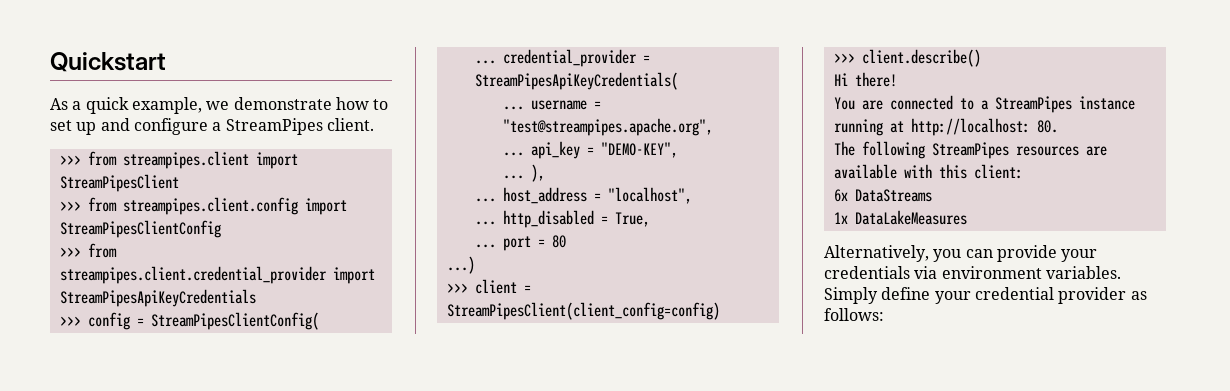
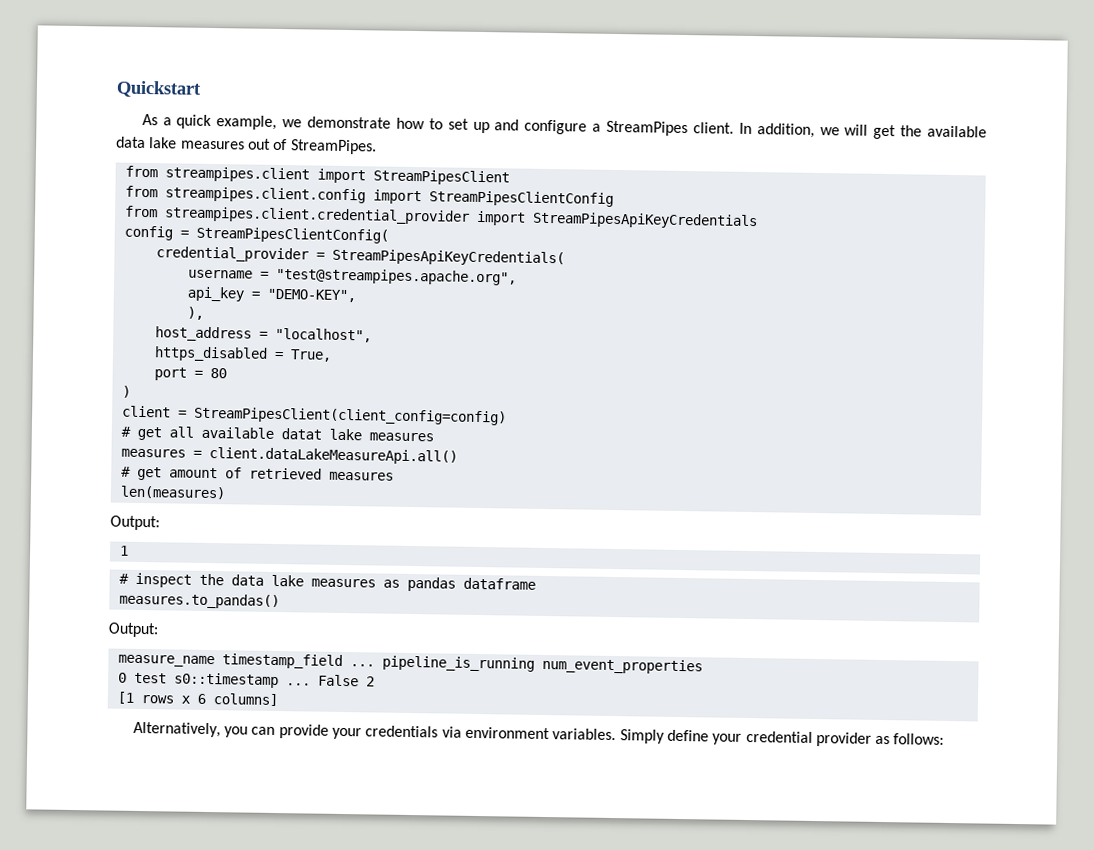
- As a quick example, we demonstrate how to set up and configure a StreamPipes client.
- >>> from streampipes.client import StreamPipesClient
+ As a quick example, we demonstrate how to set up and configure a StreamPipes client. In addition, we will get the available data lake measures out of StreamPipes.
+ from streampipes.client import StreamPipesClient
- >>> from streampipes.client.config import StreamPipesClientConfig
+ from streampipes.client.config import StreamPipesClientConfig
- >>> from streampipes.client.credential_provider import StreamPipesApiKeyCredentials
+ from streampipes.client.credential_provider import StreamPipesApiKeyCredentials
- >>> config = StreamPipesClientConfig(
+ config = StreamPipesClientConfig(
- ... credential_provider = StreamPipesApiKeyCredentials(
+ credential_provider = StreamPipesApiKeyCredentials(
- ... username = "test@streampipes.apache.org",
+ username = "test@streampipes.apache.org",
- ... api_key = "DEMO-KEY",
+ api_key = "DEMO-KEY",
- ... ),
+ ),
- ... host_address = "localhost",
+ host_address = "localhost",
- ... http_disabled = True,
+ https_disabled = True,
- ... port = 80
+ port = 80
- ...)
- >>> client = StreamPipesClient(client_config=config)
+ )
+ client = StreamPipesClient(client_config=config)
- >>> client.describe()
- Hi there!
- You are connected to a StreamPipes instance running at http://localhost: 80.
- The following StreamPipes resources are available with this client:
- 6x DataStreams
- 1x DataLakeMeasures
+ # get all available datat lake measures
+ measures = client.dataLakeMeasureApi.all()
+ # get amount of retrieved measures
+ len(measures)
+ Output:
+ 1
+ # inspect the data lake measures as pandas dataframe
+ measures.to_pandas()
+ Output:
+ measure_name timestamp_field ... pipeline_is_running num_event_properties
+ 0 test s0::timestamp ... False 2
+ [1 rows x 6 columns]

